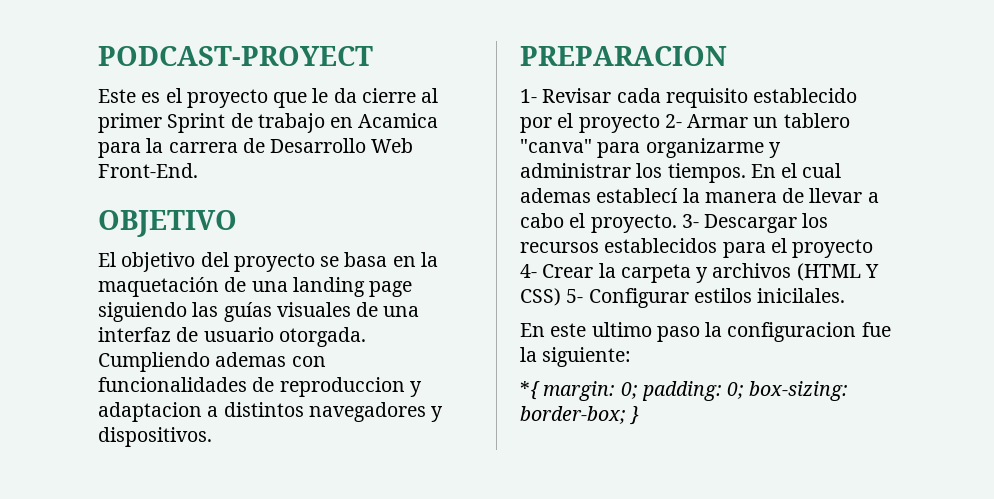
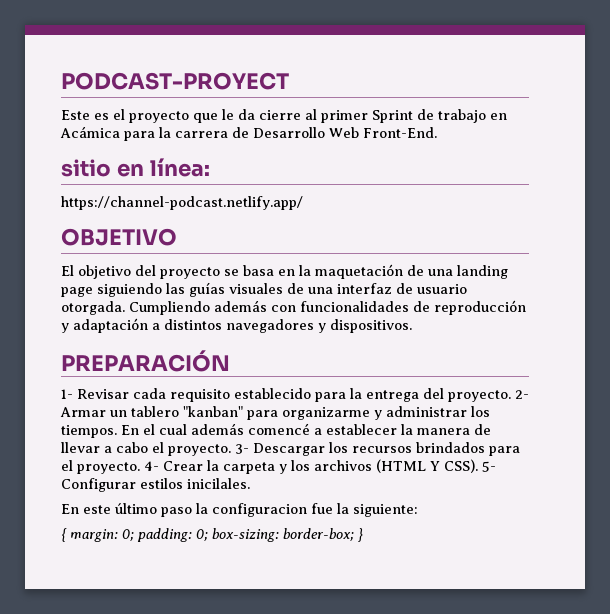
- Este es el proyecto que le da cierre al primer Sprint de trabajo en Acamica para la carrera de Desarrollo Web Front-End.
+ Este es el proyecto que le da cierre al primer Sprint de trabajo en Acámica para la carrera de Desarrollo Web Front-End.
+ sitio en línea:
+ https://channel-podcast.netlify.app/
- Cumpliendo ademas con funcionalidades de reproduccion y adaptacion a distintos navegadores y dispositivos.
+ Cumpliendo además con funcionalidades de reproducción y adaptación a distintos navegadores y dispositivos.
- PREPARACION
+ PREPARACIÓN
- 1- Revisar cada requisito establecido por el proyecto 2- Armar un tablero "canva" para organizarme y administrar los tiempos.
+ 1- Revisar cada requisito establecido para la entrega del proyecto. 2- Armar un tablero "kanban" para organizarme y administrar los tiempos.
- En el cual ademas establecí la manera de llevar a cabo el proyecto.
+ En el cual además comencé a establecer la manera de llevar a cabo el proyecto.
- 3- Descargar los recursos establecidos para el proyecto 4- Crear la carpeta y archivos (HTML Y CSS) 5- Configurar estilos inicilales.
+ 3- Descargar los recursos brindados para el proyecto. 4- Crear la carpeta y los archivos (HTML Y CSS). 5- Configurar estilos inicilales.
- En este ultimo paso la configuracion fue la siguiente:
+ En este último paso la configuracion fue la siguiente:
- *{ margin: 0; padding: 0; box-sizing: border-box; }
+ { margin: 0; padding: 0; box-sizing: border-box; }

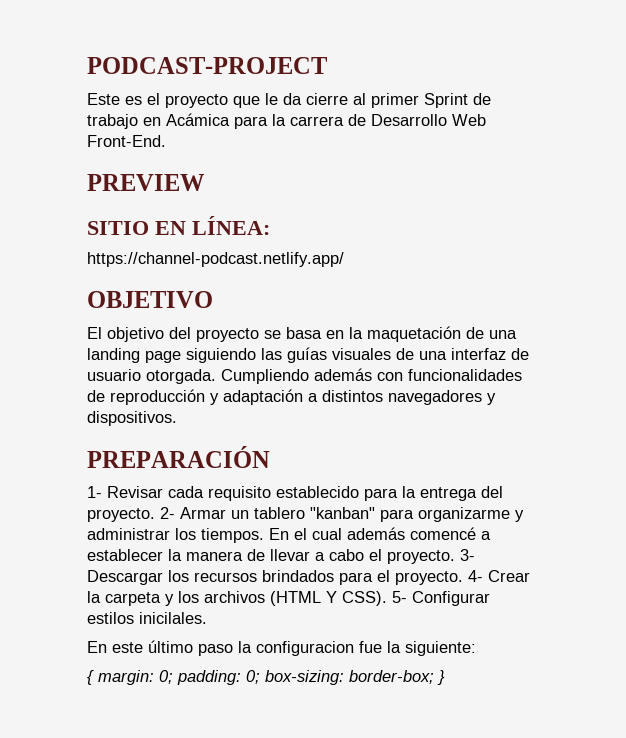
- PODCAST-PROYECT
+ PODCAST-PROJECT
- sitio en línea:
+ PREVIEW
+ SITIO EN LÍNEA:

